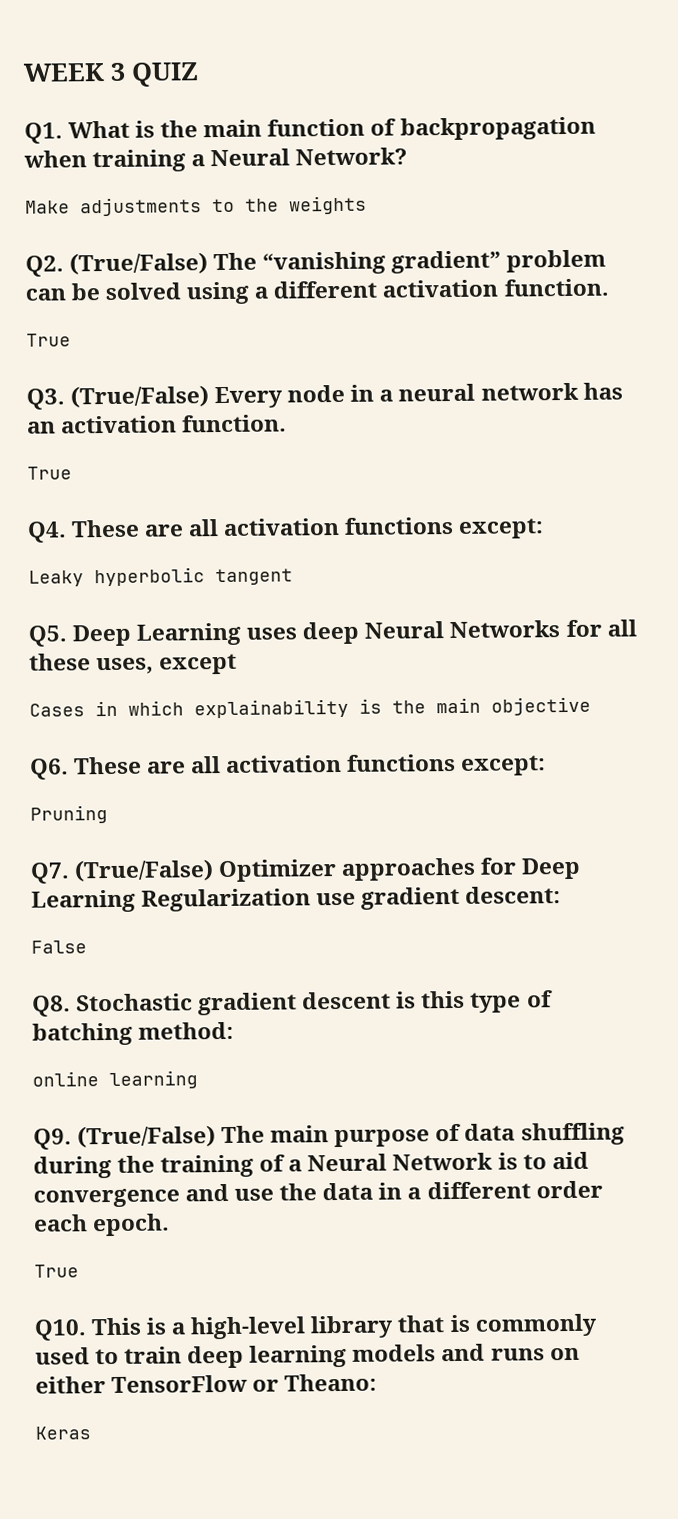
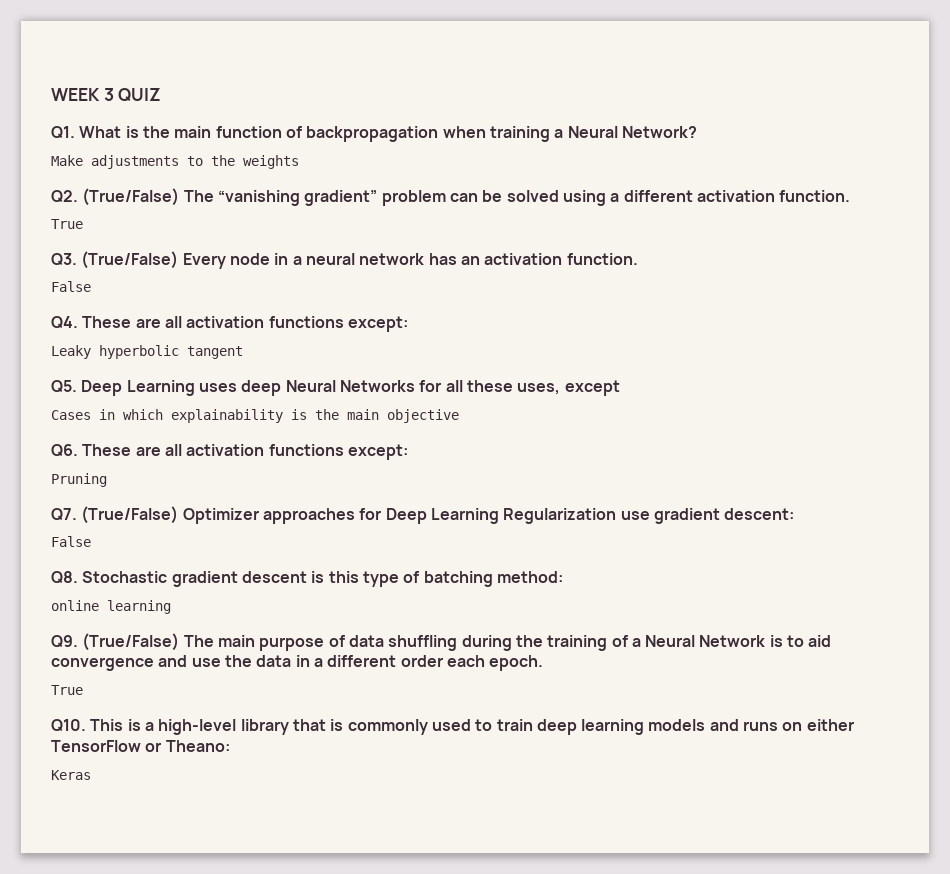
  Q3. (True/False) Every node in a neural network has an activation function.
- True
+ False

